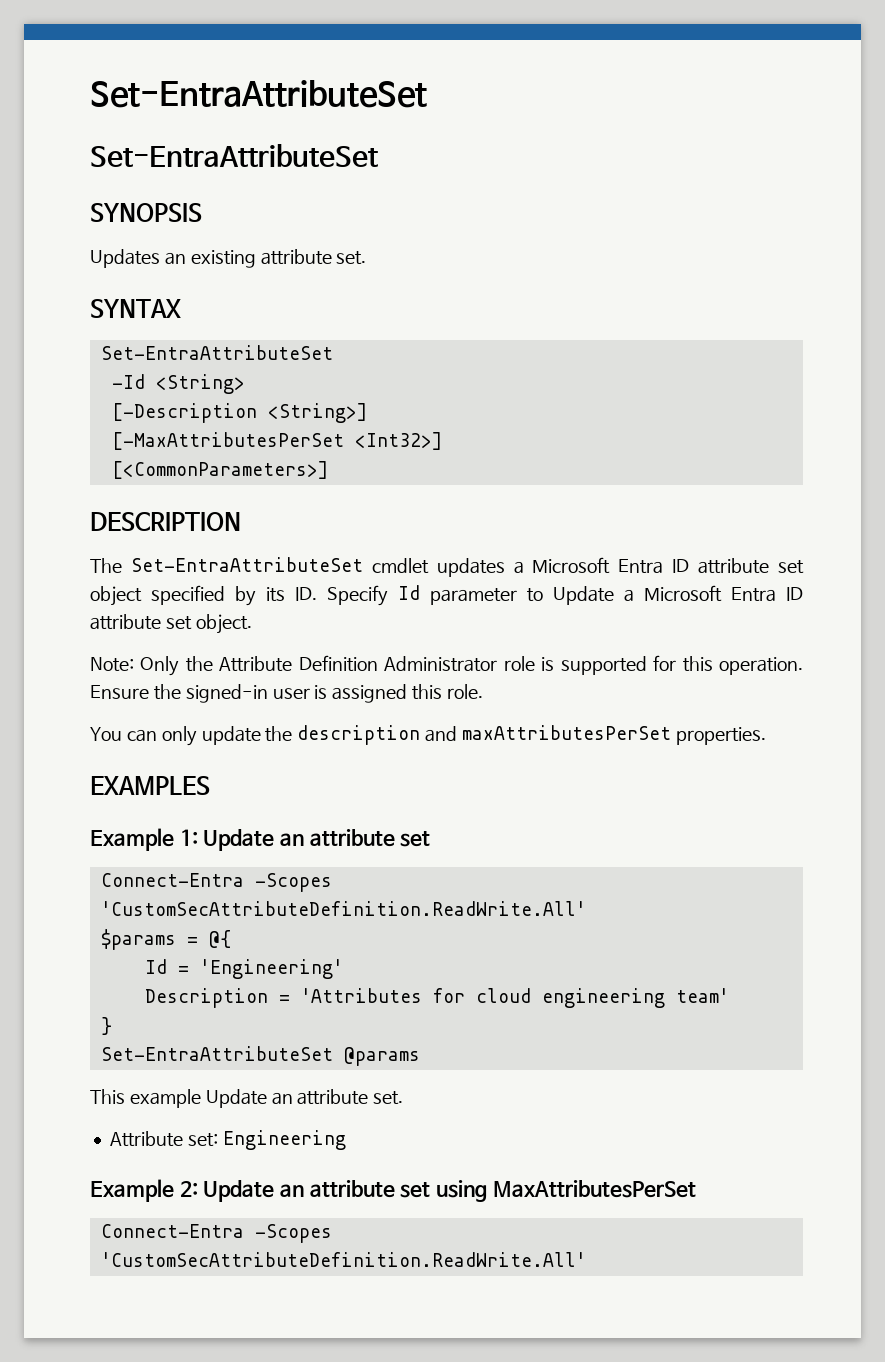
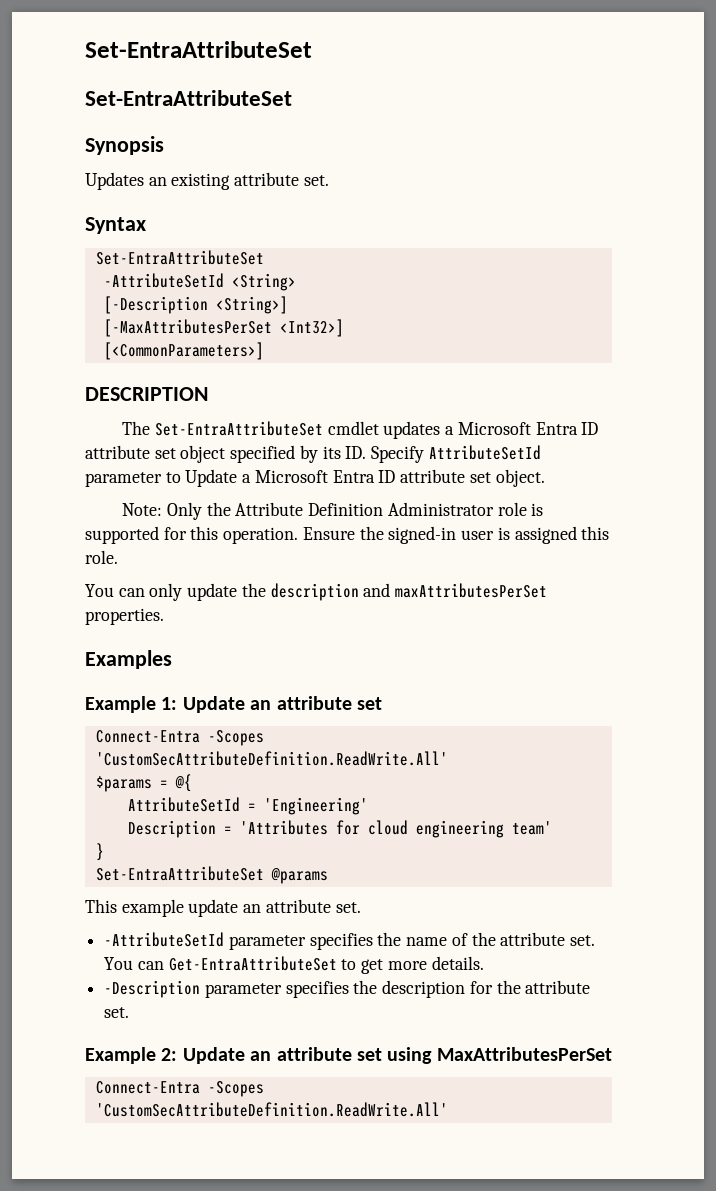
- SYNOPSIS
+ Synopsis
- SYNTAX
+ Syntax
  Set-EntraAttributeSet
- -Id <String>
+ -AttributeSetId <String>
- The Set-EntraAttributeSet cmdlet updates a Microsoft Entra ID attribute set object specified by its ID. Specify Id parameter to Update a Microsoft Entra ID attribute set object.
+ The Set-EntraAttributeSet cmdlet updates a Microsoft Entra ID attribute set object specified by its ID. Specify AttributeSetId parameter to Update a Microsoft Entra ID attribute set object.
- EXAMPLES
+ Examples
- Id = 'Engineering'
+ AttributeSetId = 'Engineering'
- This example Update an attribute set.
+ This example update an attribute set.
- Attribute set: Engineering
+ -AttributeSetId parameter specifies the name of the attribute set. You can Get-EntraAttributeSet to get more details.
+ -Description parameter specifies the description for the attribute set.

